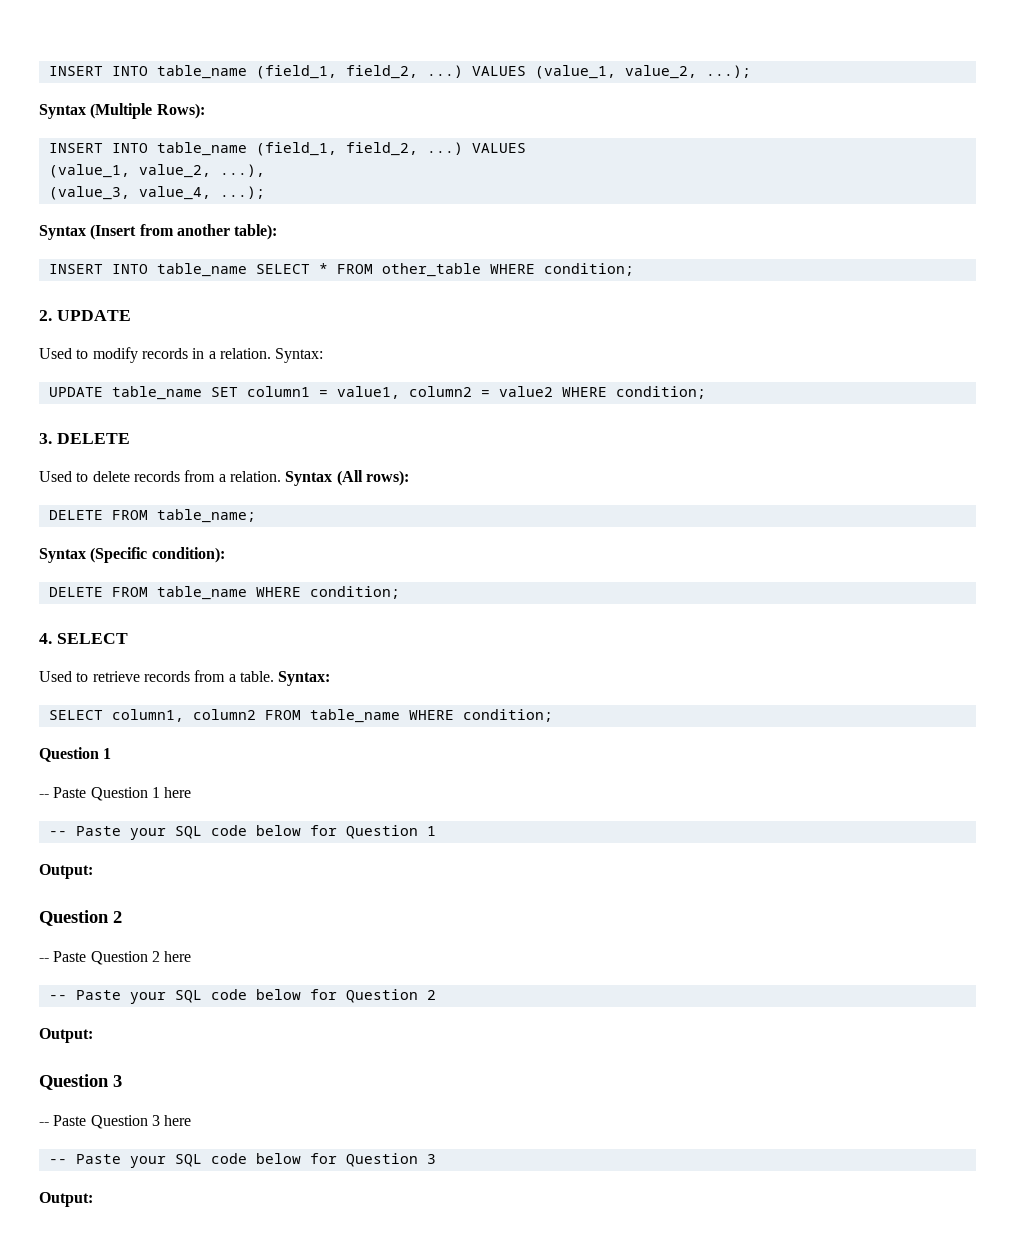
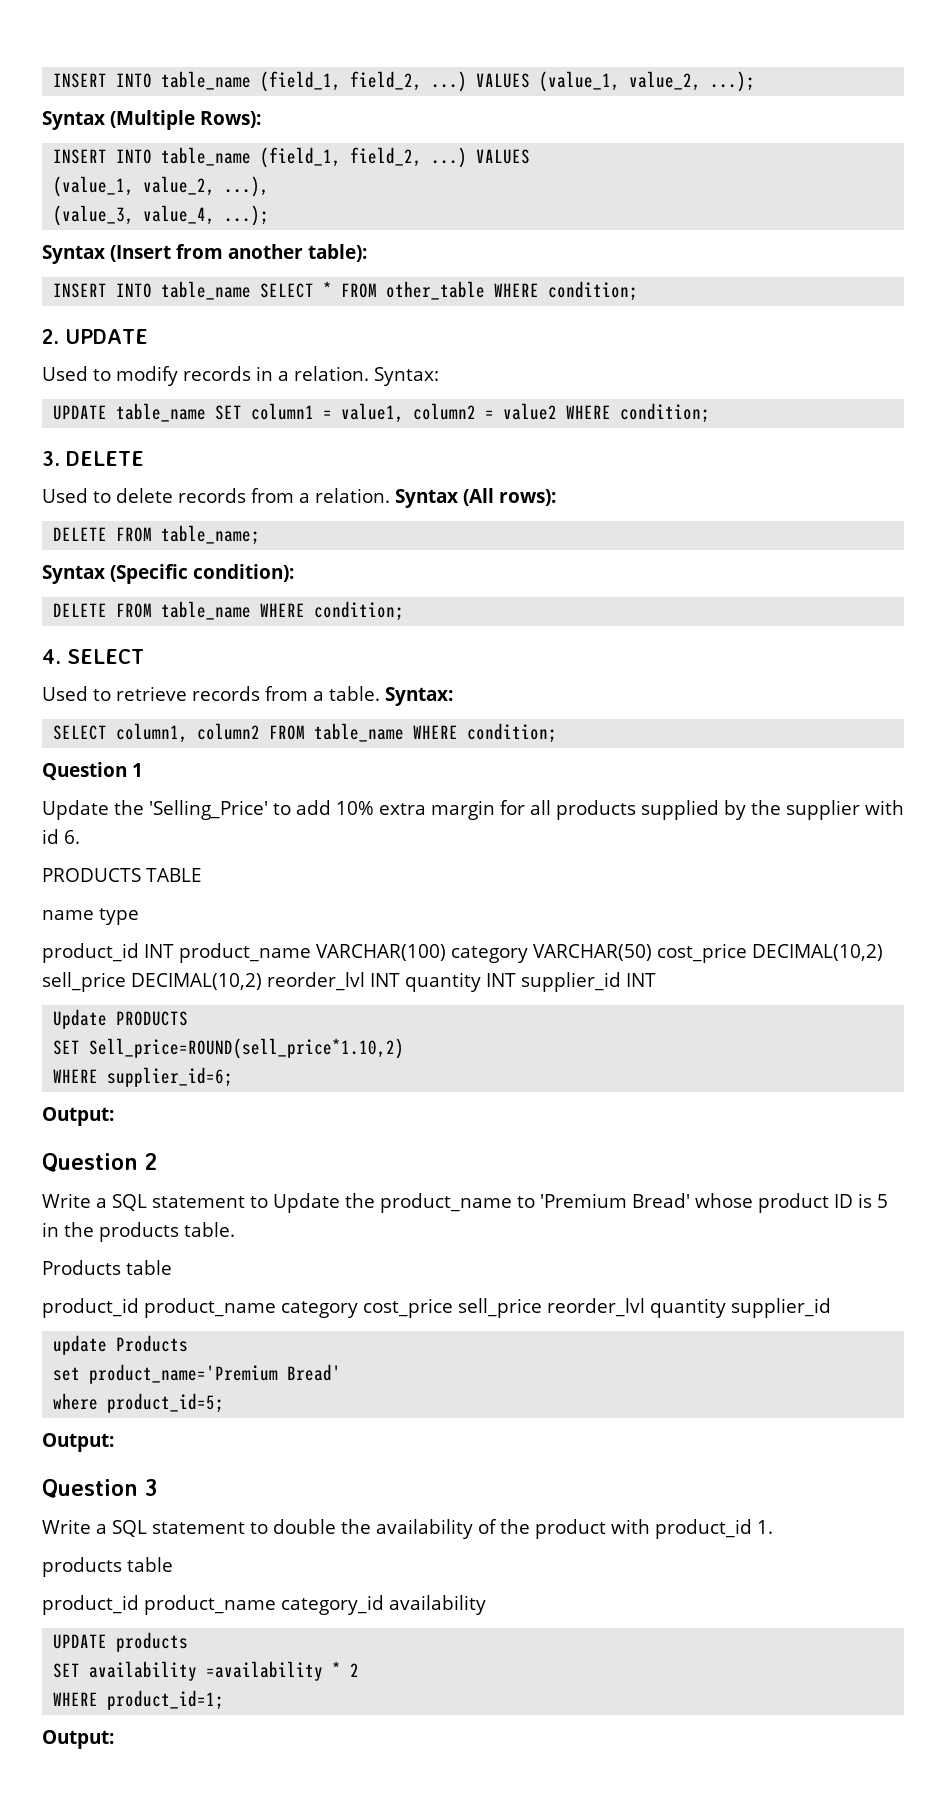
- -- Paste Question 1 here
- -- Paste your SQL code below for Question 1
+ Update the 'Selling_Price' to add 10% extra margin for all products supplied by the supplier with id 6.
+ PRODUCTS TABLE
+ name type
+ product_id INT product_name VARCHAR(100) category VARCHAR(50) cost_price DECIMAL(10,2) sell_price DECIMAL(10,2) reorder_lvl INT quantity INT supplier_id INT
+ Update PRODUCTS
+ SET Sell_price=ROUND(sell_price*1.10,2)
+ WHERE supplier_id=6;
  Output:
  Question 2
- -- Paste Question 2 here
- -- Paste your SQL code below for Question 2
+ Write a SQL statement to Update the product_name to 'Premium Bread' whose product ID is 5 in the products table.
+ Products table
+ product_id product_name category cost_price sell_price reorder_lvl quantity supplier_id
+ update Products
+ set product_name='Premium Bread'
+ where product_id=5;
  Output:
  Question 3
- -- Paste Question 3 here
- -- Paste your SQL code below for Question 3
+ Write a SQL statement to double the availability of the product with product_id 1.
+ products table
+ product_id product_name category_id availability
+ UPDATE products
+ SET availability =availability * 2
+ WHERE product_id=1;

